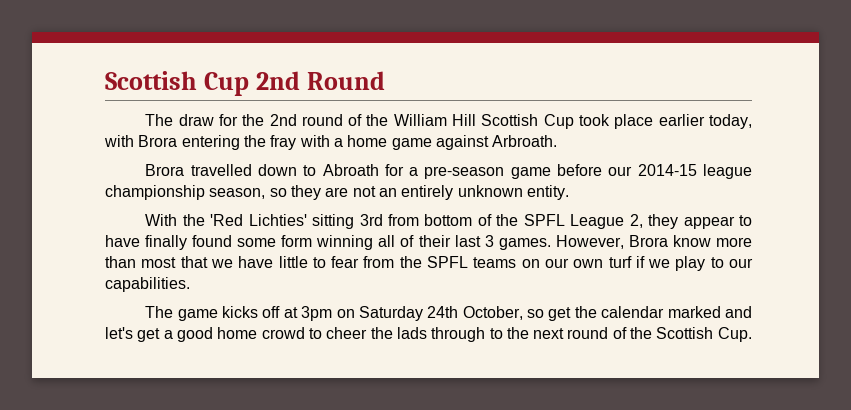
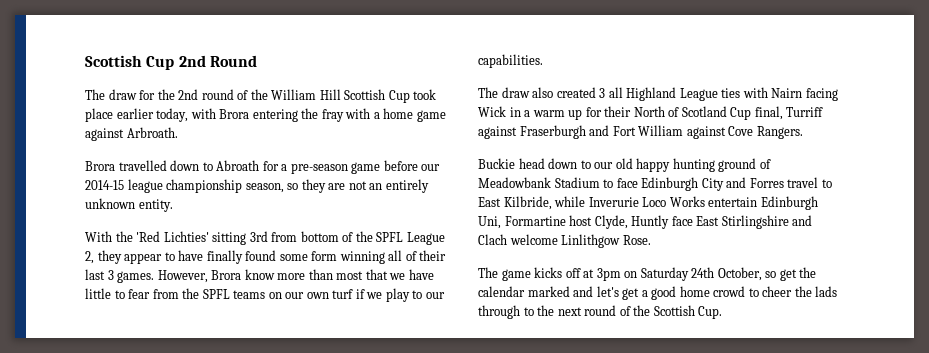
+ The draw also created 3 all Highland League ties with Nairn facing Wick in a warm up for their North of Scotland Cup final, Turriff against Fraserburgh and Fort William against Cove Rangers.
+ Buckie head down to our old happy hunting ground of Meadowbank Stadium to face Edinburgh City and Forres travel to East Kilbride, while Inverurie Loco Works entertain Edinburgh Uni, Formartine host Clyde, Huntly face East Stirlingshire and Clach welcome Linlithgow Rose.

